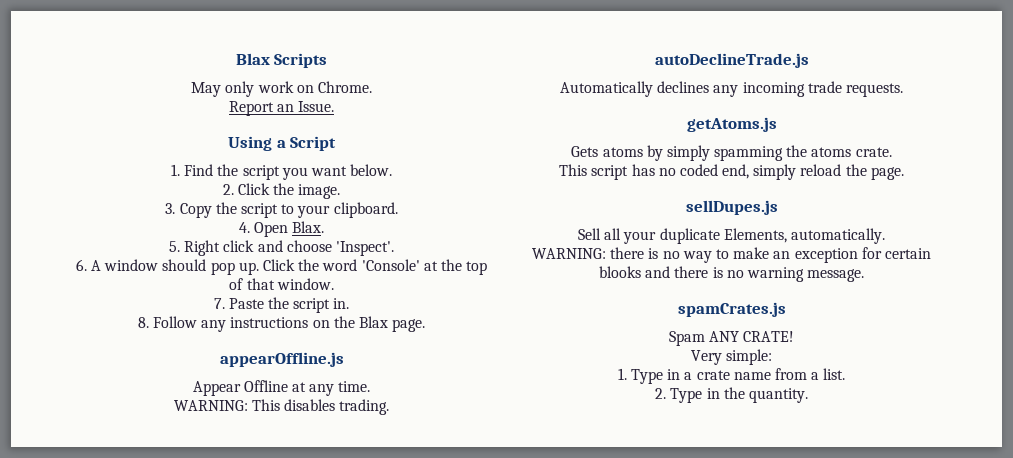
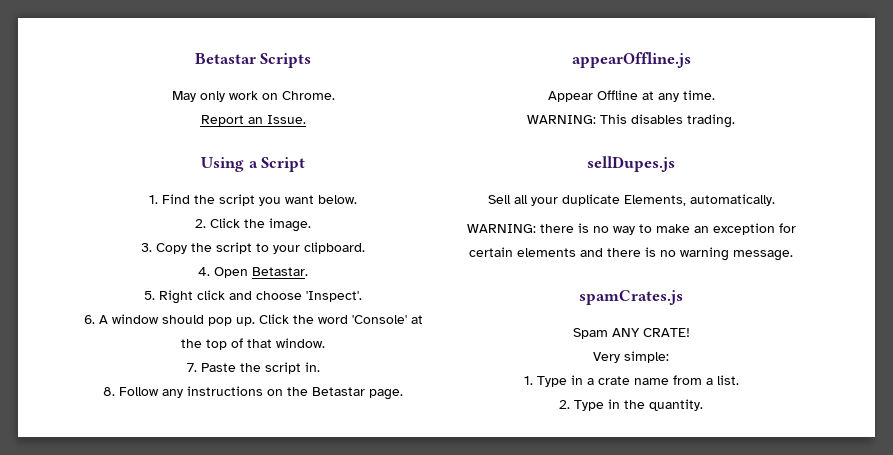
- Blax Scripts
+ Betastar Scripts
- 4. Open Blax.
+ 4. Open Betastar.
- 8. Follow any instructions on the Blax page.
+ 8. Follow any instructions on the Betastar page.
- autoDeclineTrade.js
- Automatically declines any incoming trade requests.
- getAtoms.js
- Gets atoms by simply spamming the atoms crate.
- This script has no coded end, simply reload the page.
- WARNING: there is no way to make an exception for certain blooks and there is no warning message.
+ WARNING: there is no way to make an exception for certain elements and there is no warning message.

